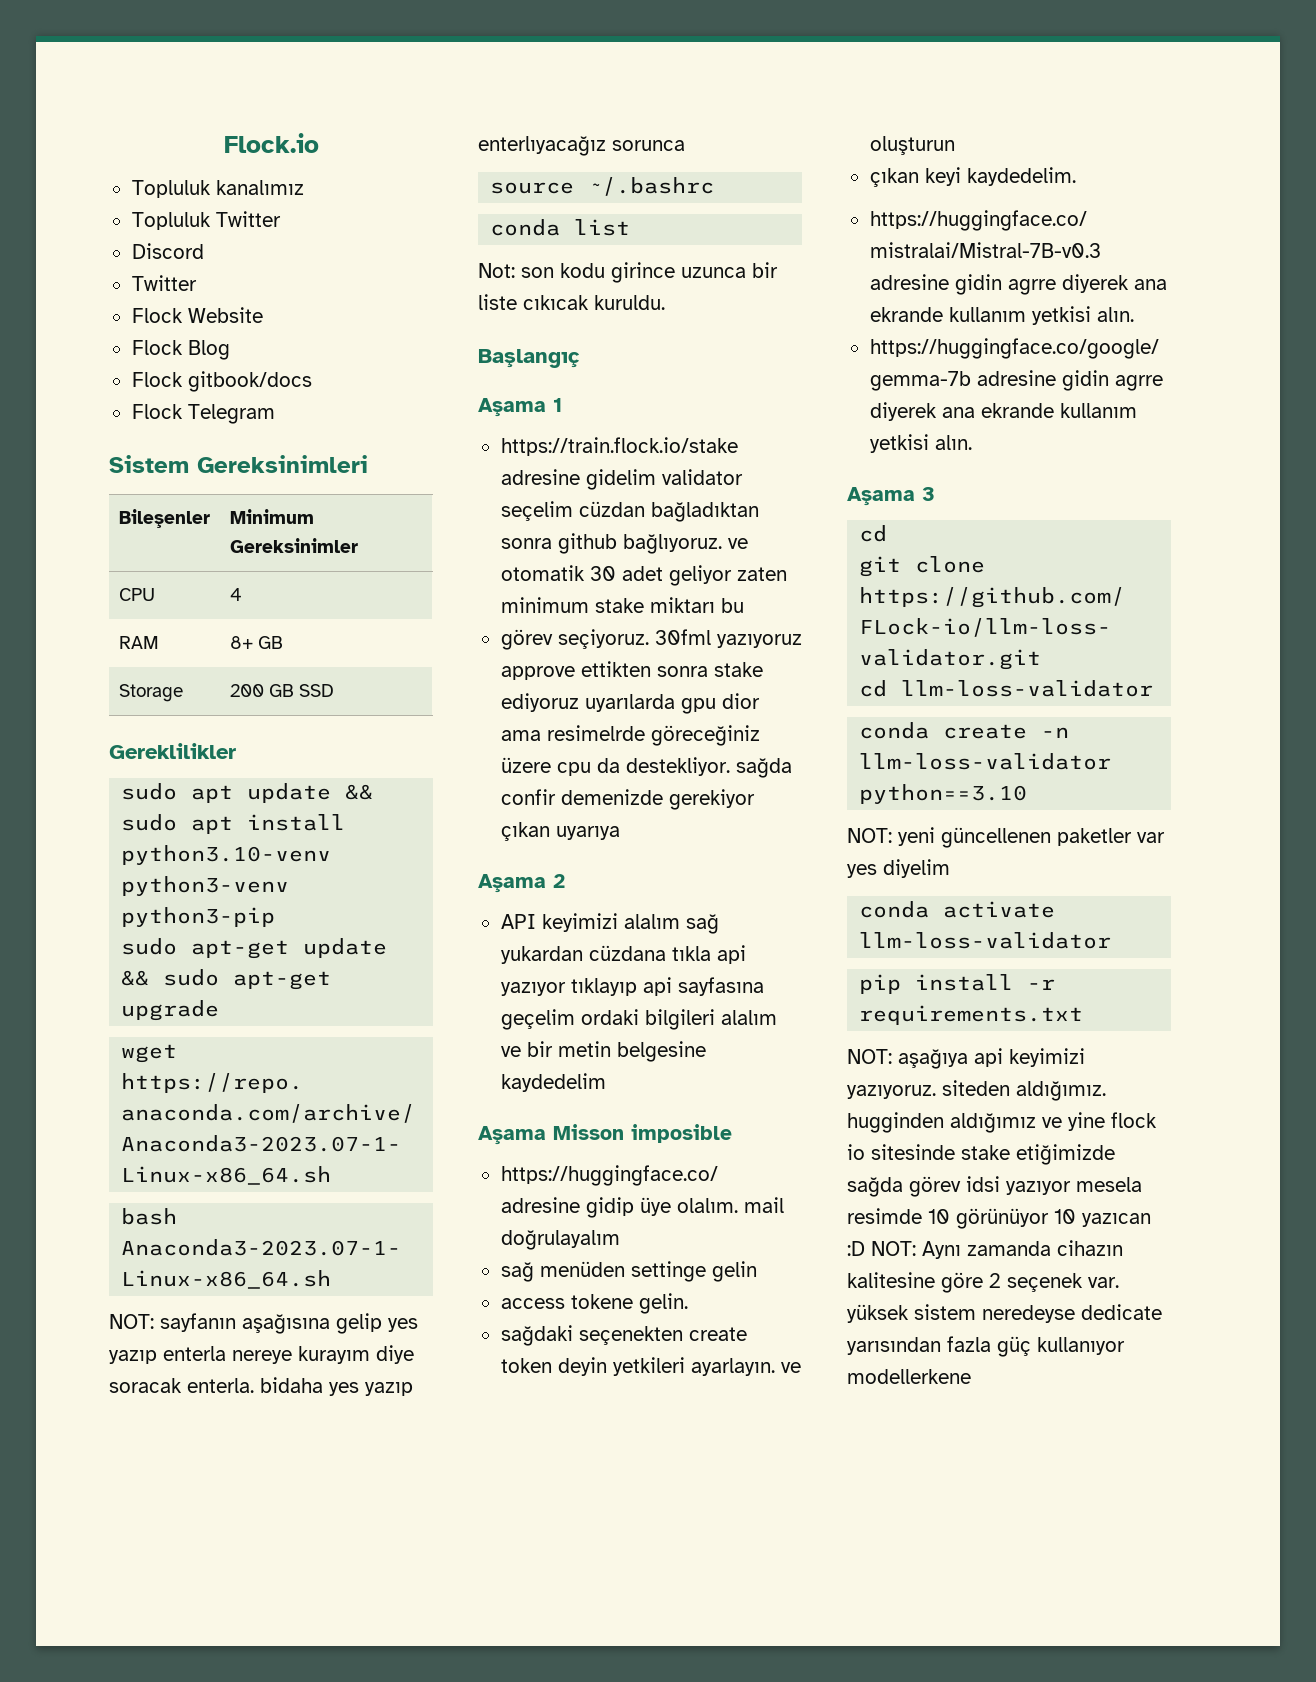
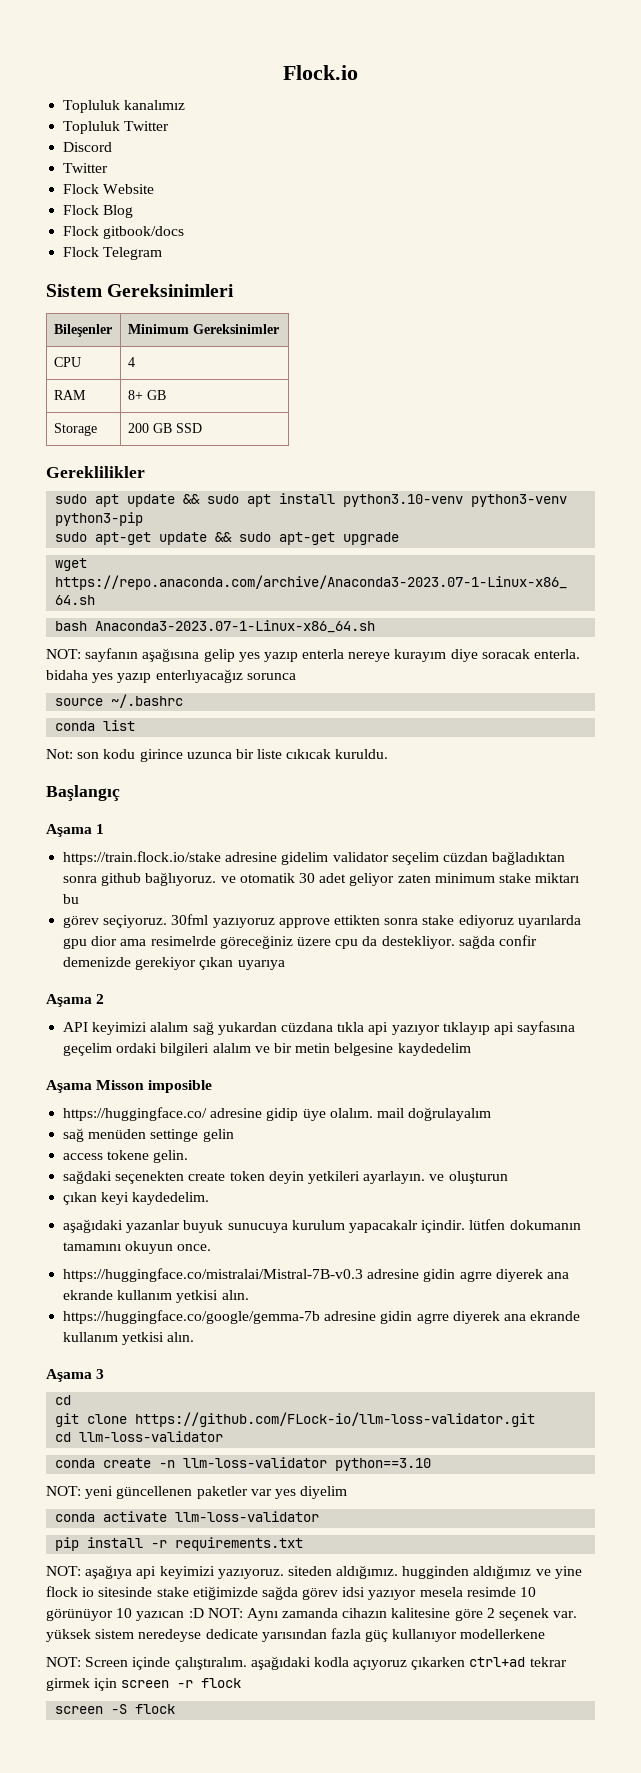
+ aşağıdaki yazanlar buyuk sunucuya kurulum yapacakalr içindir. lütfen dokumanın tamamını okuyun once.
+ NOT: Screen içinde çalıştıralım. aşağıdaki kodla açıyoruz çıkarken ctrl+ad tekrar girmek için screen -r flock
+ screen -S flock

